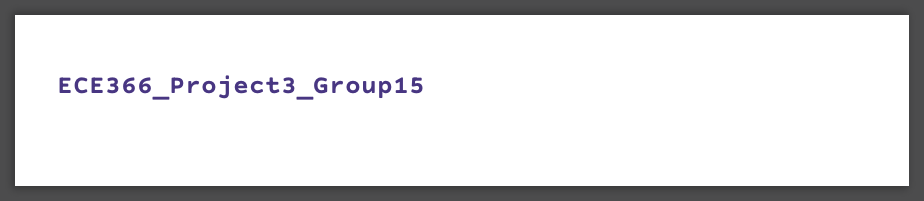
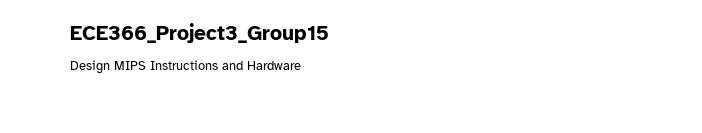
+ Design MIPS Instructions and Hardware

